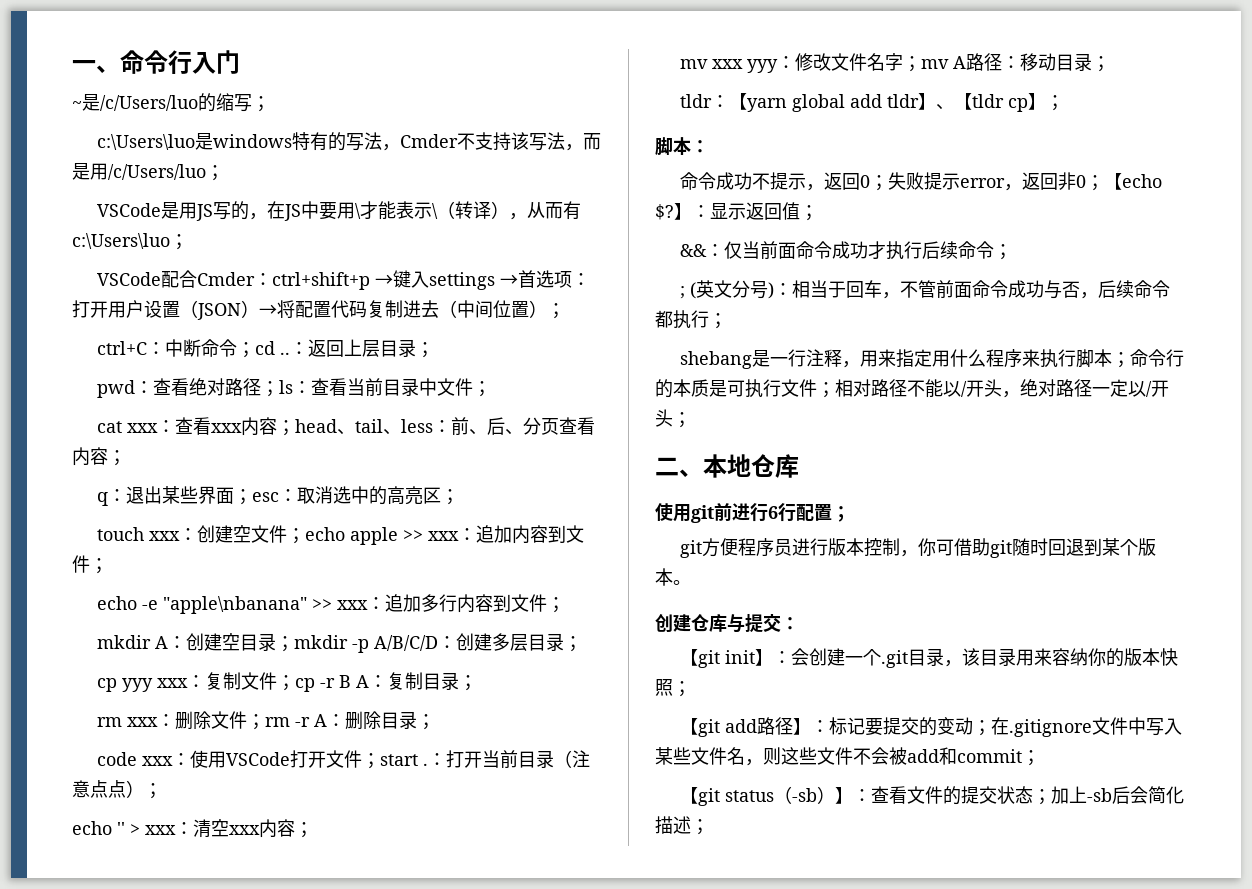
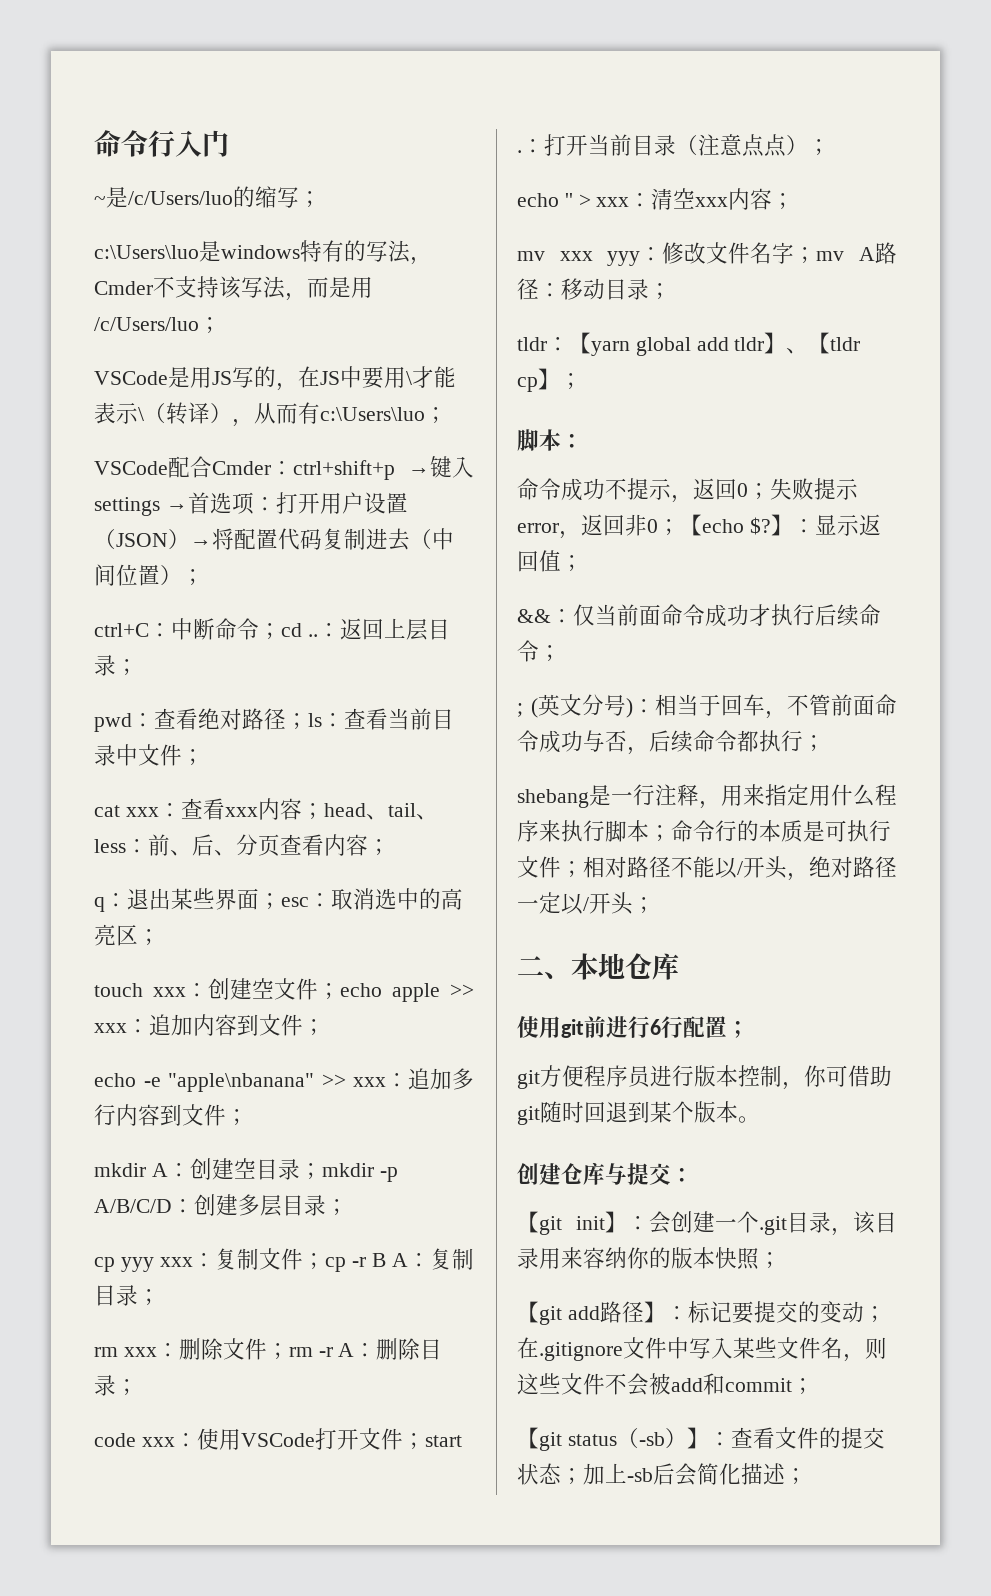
- 一、命令行入门
+ 命令行入门

